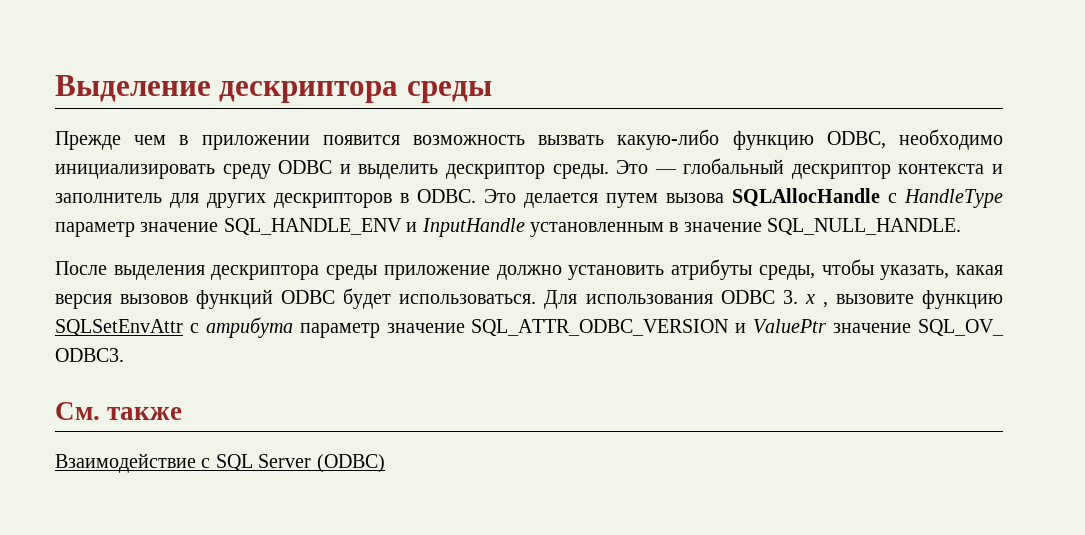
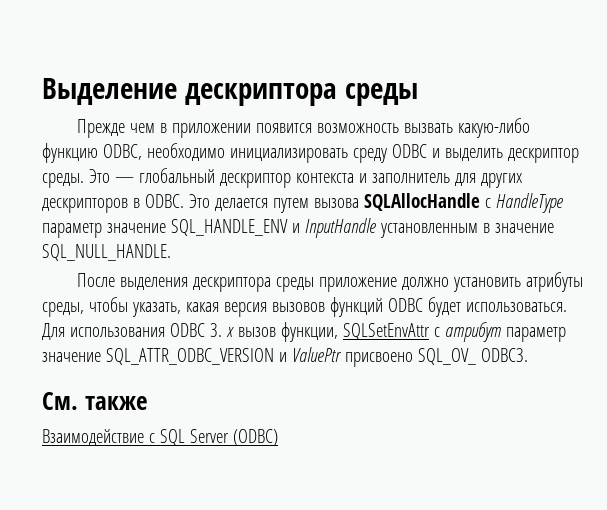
- Для использования ODBC 3. x , вызовите функцию SQLSetEnvAttr с атрибута параметр значение SQL_ATTR_ODBC_VERSION и ValuePtr значение SQL_OV_ ODBC3.
+ Для использования ODBC 3. x вызов функции, SQLSetEnvAttr с атрибут параметр значение SQL_ATTR_ODBC_VERSION и ValuePtr присвоено SQL_OV_ ODBC3.

